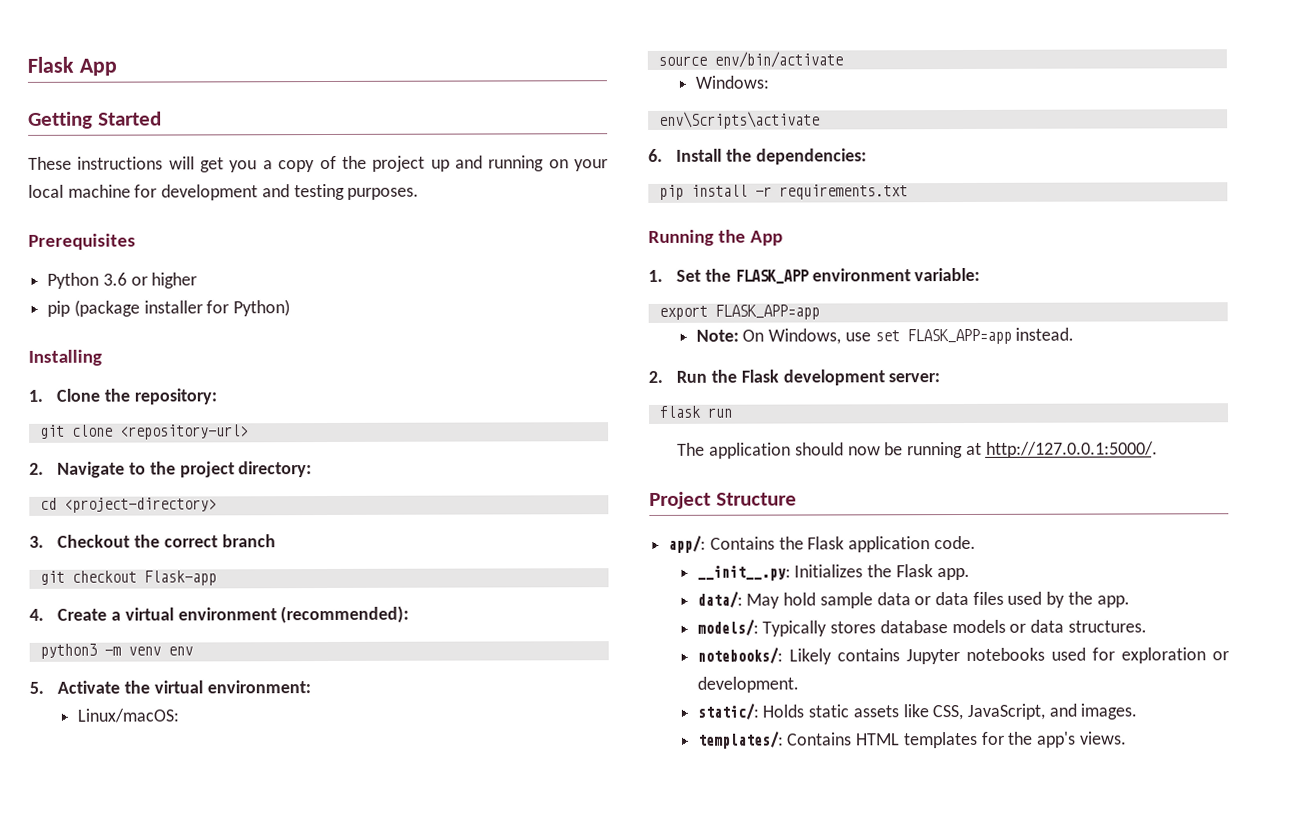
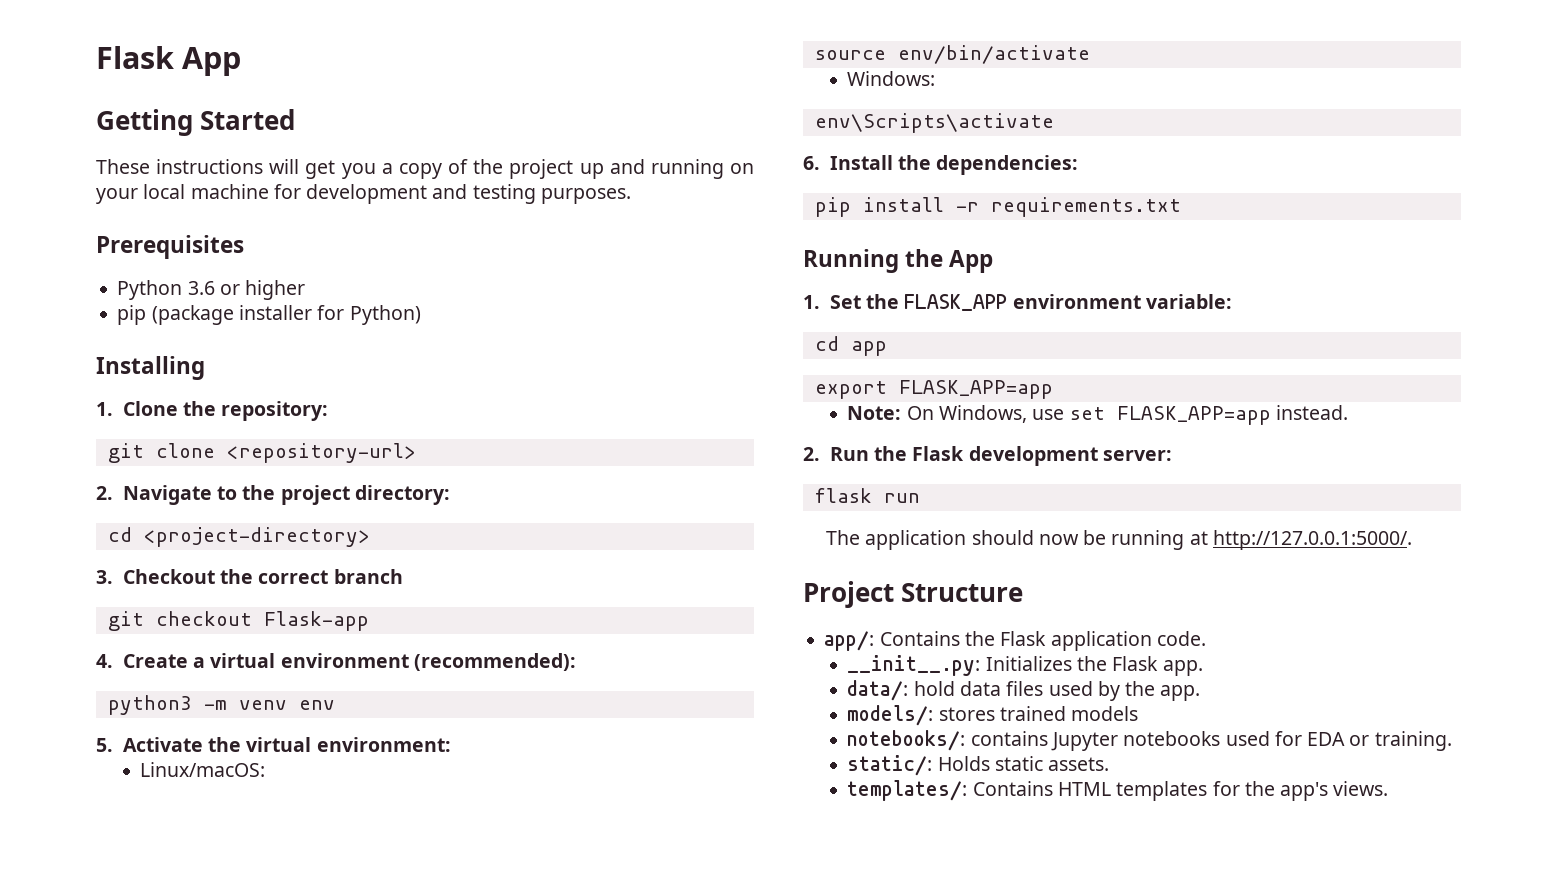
+ cd app
- data/: May hold sample data or data files used by the app.
+ data/: hold data files used by the app.
- models/: Typically stores database models or data structures.
+ models/: stores trained models
- notebooks/: Likely contains Jupyter notebooks used for exploration or development.
+ notebooks/: contains Jupyter notebooks used for EDA or training.
- static/: Holds static assets like CSS, JavaScript, and images.
+ static/: Holds static assets.

